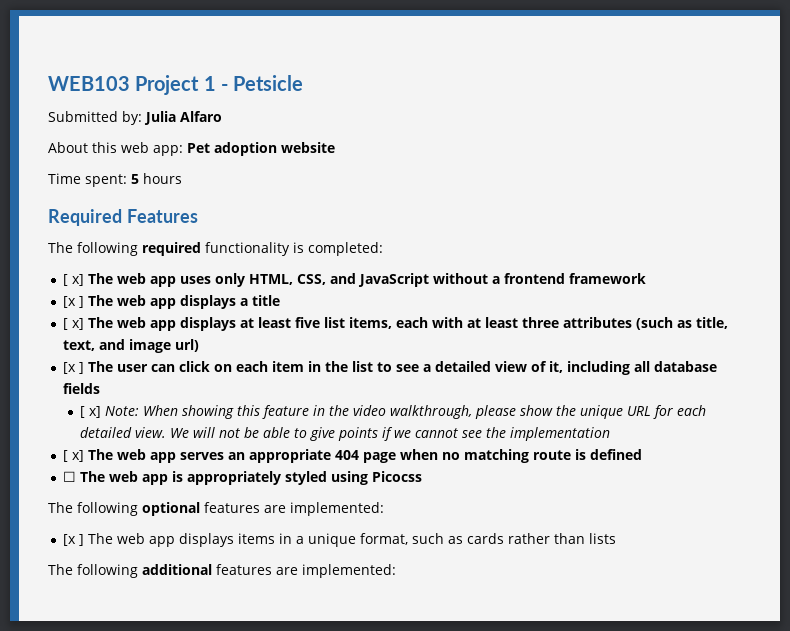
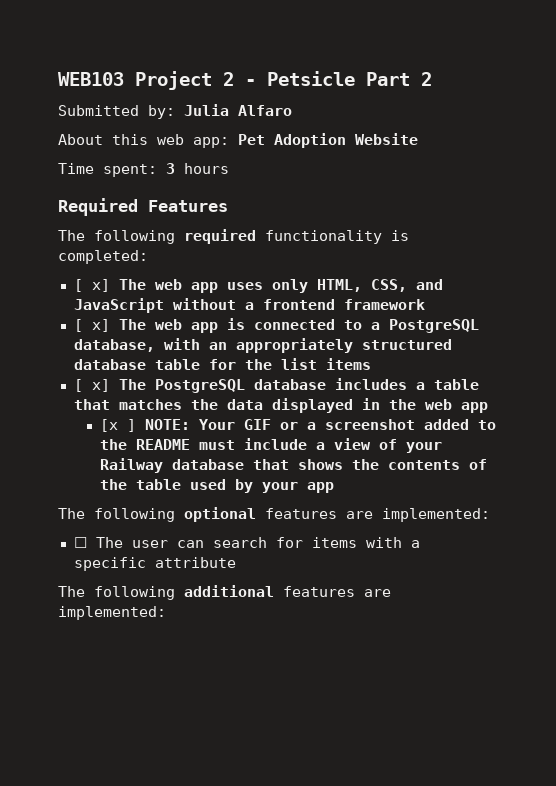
- WEB103 Project 1 - Petsicle
+ WEB103 Project 2 - Petsicle Part 2
- About this web app: Pet adoption website
+ About this web app: Pet Adoption Website
- Time spent: 5 hours
+ Time spent: 3 hours
- [x ] The web app displays a title
- [ x] The web app displays at least five list items, each with at least three attributes (such as title, text, and image url)
- [x ] The user can click on each item in the list to see a detailed view of it, including all database fields
- [ x] Note: When showing this feature in the video walkthrough, please show the unique URL for each detailed view. We will not be able to give points if we cannot see the implementation
- [ x] The web app serves an appropriate 404 page when no matching route is defined
- ☐ The web app is appropriately styled using Picocss
+ [ x] The web app is connected to a PostgreSQL database, with an appropriately structured database table for the list items
+ [ x] The PostgreSQL database includes a table that matches the data displayed in the web app
+ [x ] NOTE: Your GIF or a screenshot added to the README must include a view of your Railway database that shows the contents of the table used by your app
- [x ] The web app displays items in a unique format, such as cards rather than lists
+ ☐ The user can search for items with a specific attribute

